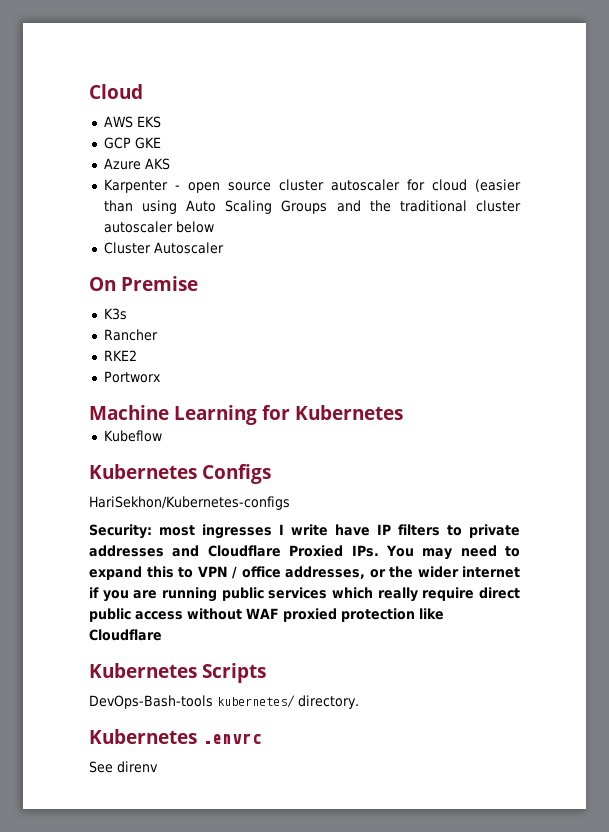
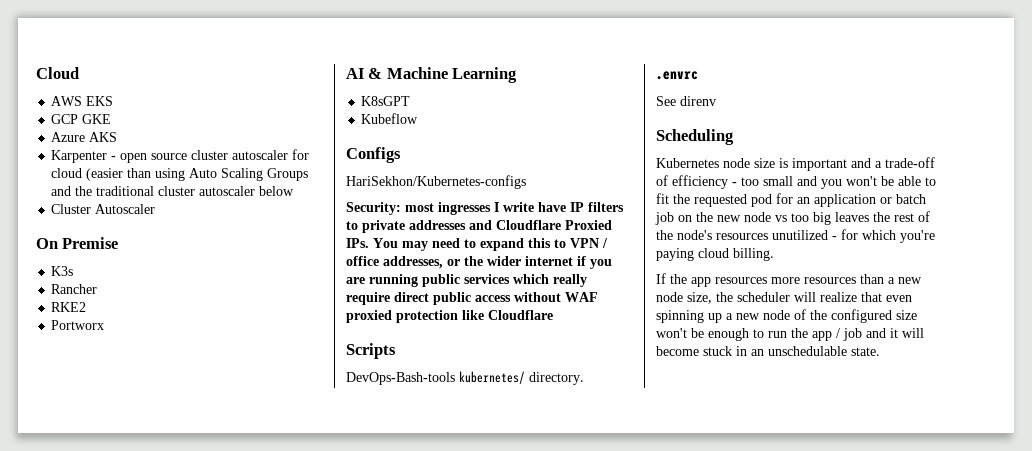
- Machine Learning for Kubernetes
+ AI & Machine Learning
+ K8sGPT
- Kubernetes Configs
+ Configs
- Kubernetes Scripts
+ Scripts
- Kubernetes .envrc
+ .envrc
+ Scheduling
+ Kubernetes node size is important and a trade-off of efficiency - too small and you won't be able to fit the requested pod for an application or batch job on the new node vs too big leaves the rest of the node's resources unutilized - for which you're paying cloud billing.
+ If the app resources more resources than a new node size, the scheduler will realize that even spinning up a new node of the configured size won't be enough to run the app / job and it will become stuck in an unschedulable state.

